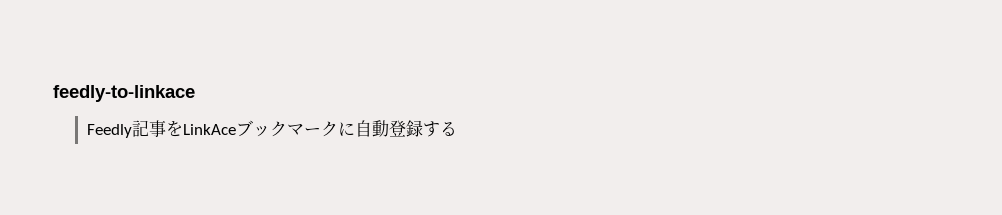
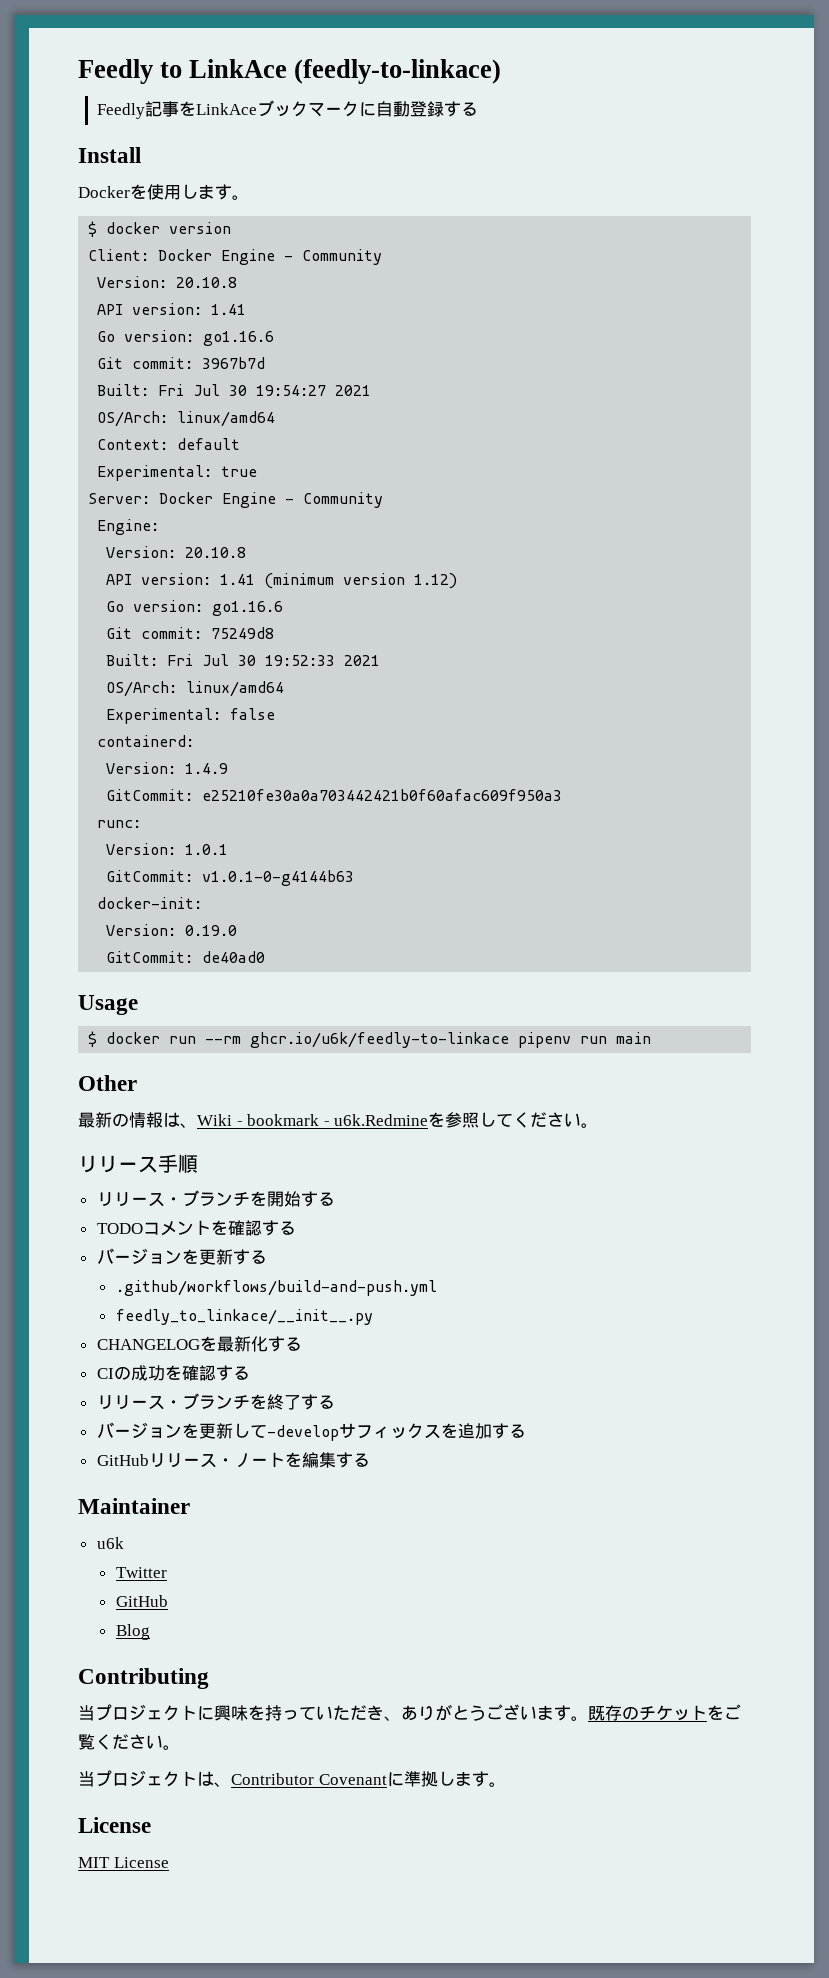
- feedly-to-linkace
+ Feedly to LinkAce (feedly-to-linkace)
+ Install
+ Dockerを使用します。
+ $ docker version
+ Client: Docker Engine - Community
+ Version: 20.10.8
+ API version: 1.41
+ Go version: go1.16.6
+ Git commit: 3967b7d
+ Built: Fri Jul 30 19:54:27 2021
+ OS/Arch: linux/amd64
+ Context: default
+ Experimental: true
+ Server: Docker Engine - Community
+ Engine:
+ Version: 20.10.8
+ API version: 1.41 (minimum version 1.12)
+ Go version: go1.16.6
+ Git commit: 75249d8
+ Built: Fri Jul 30 19:52:33 2021
+ OS/Arch: linux/amd64
+ Experimental: false
+ containerd:
+ Version: 1.4.9
+ GitCommit: e25210fe30a0a703442421b0f60afac609f950a3
+ runc:
+ Version: 1.0.1
+ GitCommit: v1.0.1-0-g4144b63
+ docker-init:
+ Version: 0.19.0
+ GitCommit: de40ad0
+ Usage
+ $ docker run --rm ghcr.io/u6k/feedly-to-linkace pipenv run main
+ Other
+ 最新の情報は、Wiki - bookmark - u6k.Redmineを参照してください。
+ リリース手順
+ リリース・ブランチを開始する
+ TODOコメントを確認する
+ バージョンを更新する
+ .github/workflows/build-and-push.yml
+ feedly_to_linkace/__init__.py
+ CHANGELOGを最新化する
+ CIの成功を確認する
+ リリース・ブランチを終了する
+ バージョンを更新して-developサフィックスを追加する
+ GitHubリリース・ノートを編集する
+ Maintainer
+ u6k
+ Twitter
+ GitHub
+ Blog
+ Contributing
+ 当プロジェクトに興味を持っていただき、ありがとうございます。既存のチケットをご覧ください。
+ 当プロジェクトは、Contributor Covenantに準拠します。
+ License
+ MIT License

